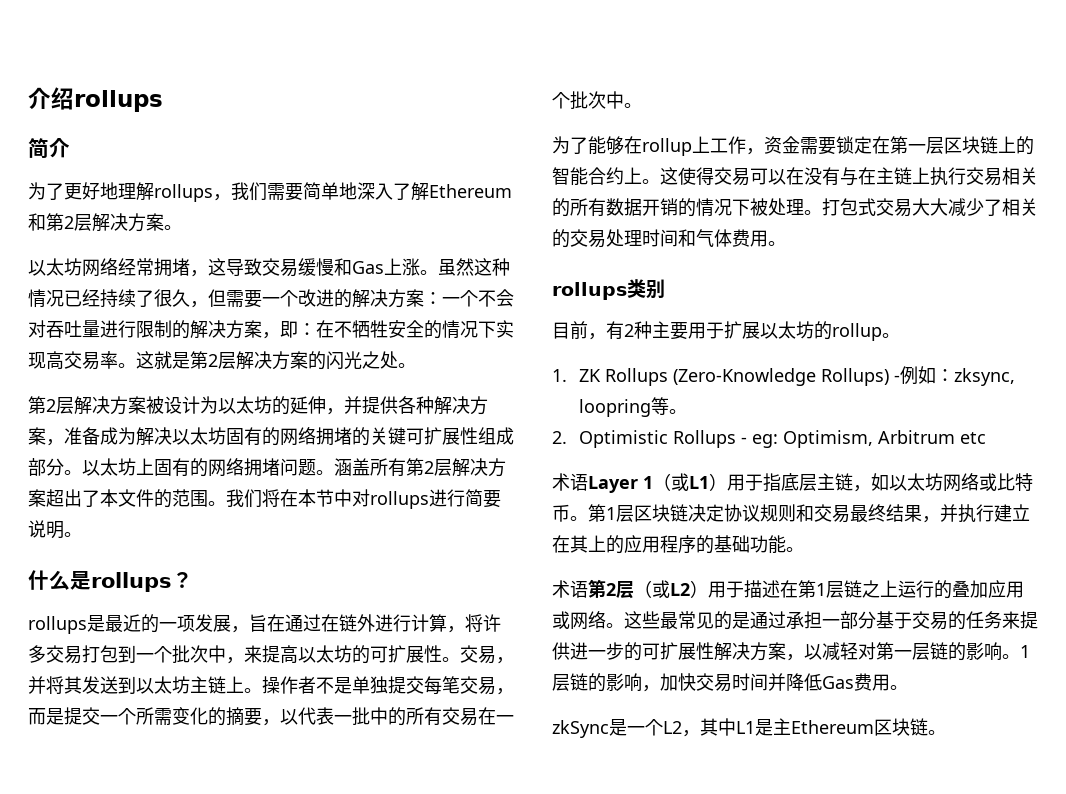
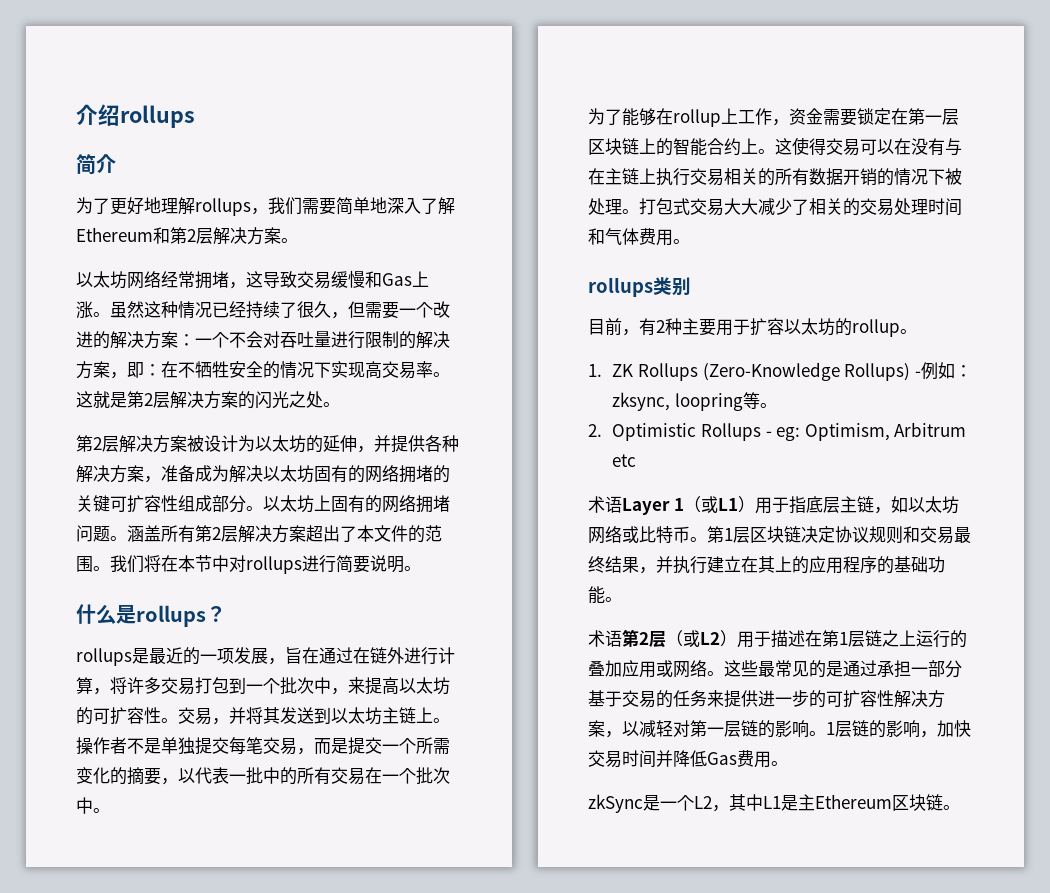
- 第2层解决方案被设计为以太坊的延伸，并提供各种解决方案，准备成为解决以太坊固有的网络拥堵的关键可扩展性组成部分。
+ 第2层解决方案被设计为以太坊的延伸，并提供各种解决方案，准备成为解决以太坊固有的网络拥堵的关键可扩容性组成部分。
- rollups是最近的一项发展，旨在通过在链外进行计算，将许多交易打包到一个批次中，来提高以太坊的可扩展性。
+ rollups是最近的一项发展，旨在通过在链外进行计算，将许多交易打包到一个批次中，来提高以太坊的可扩容性。
- 目前，有2种主要用于扩展以太坊的rollup。
+ 目前，有2种主要用于扩容以太坊的rollup。
- 这些最常见的是通过承担一部分基于交易的任务来提供进一步的可扩展性解决方案，以减轻对第一层链的影响。
+ 这些最常见的是通过承担一部分基于交易的任务来提供进一步的可扩容性解决方案，以减轻对第一层链的影响。

